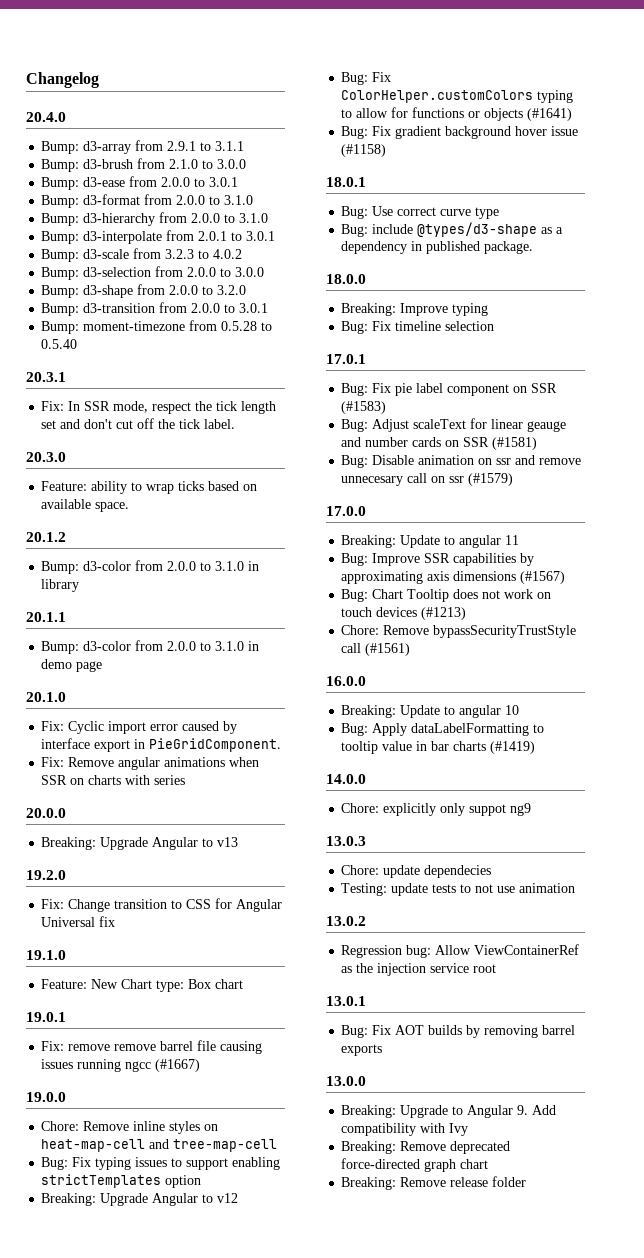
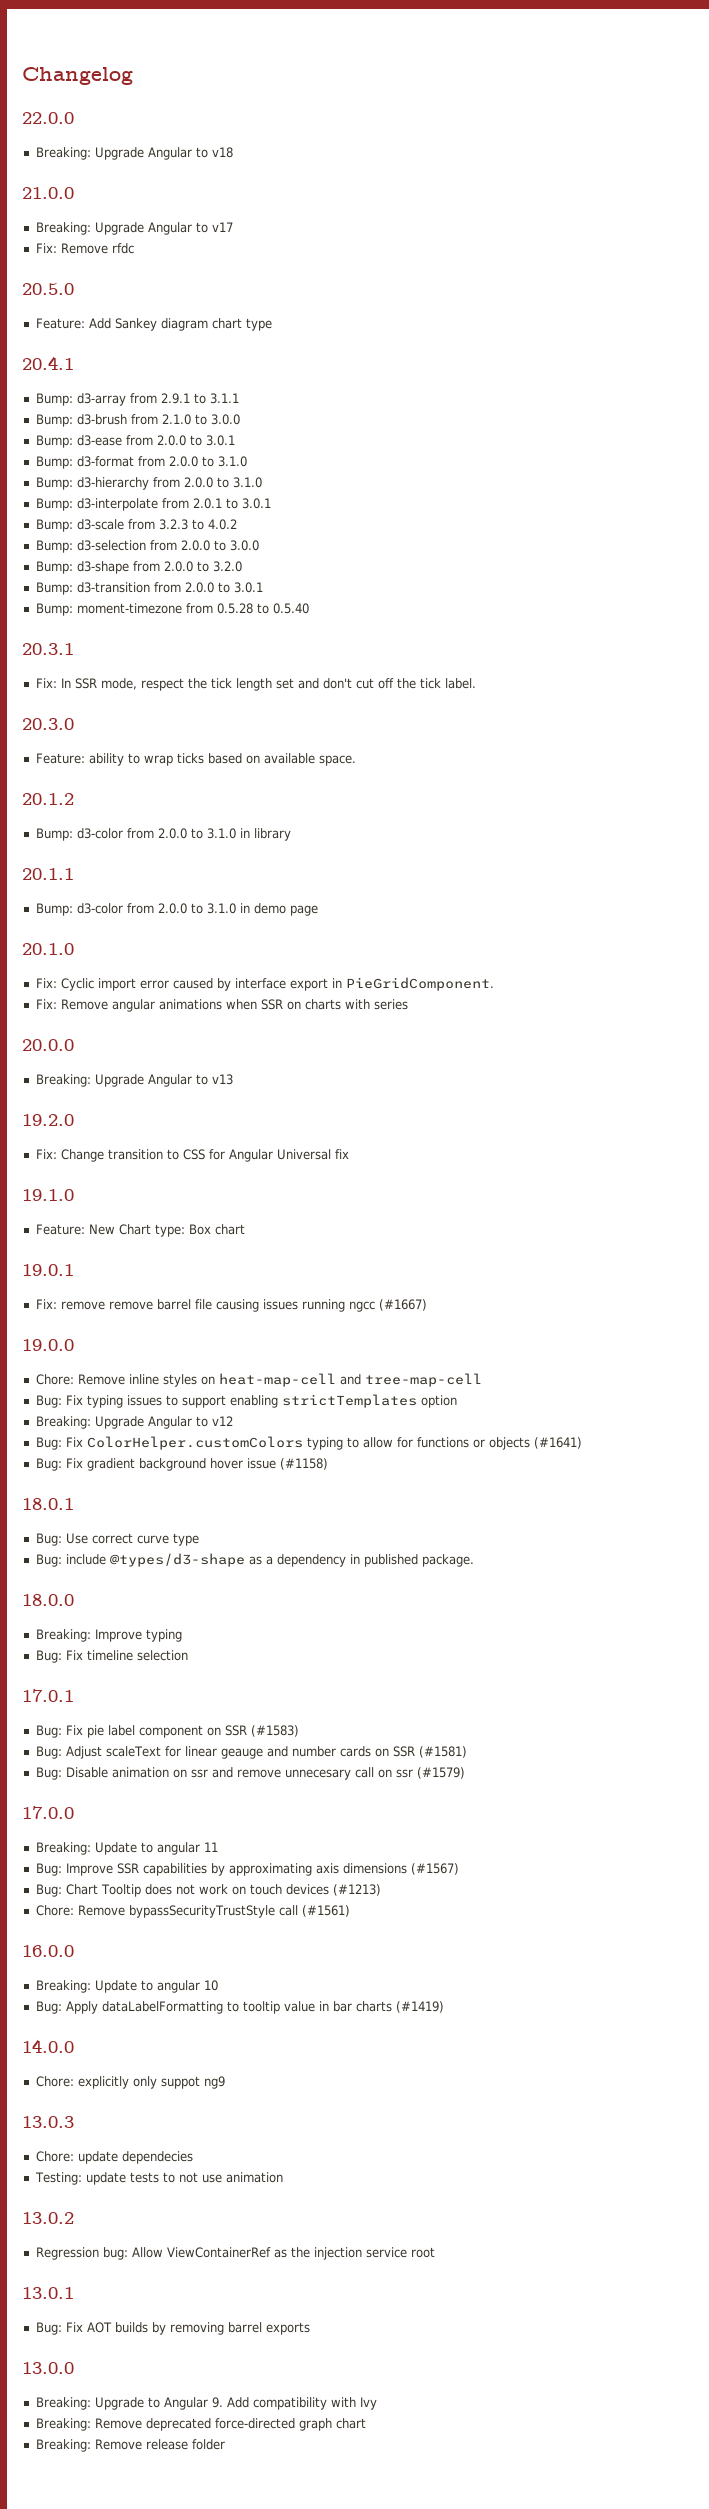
- 20.4.0
+ 22.0.0
+ Breaking: Upgrade Angular to v18
+ 21.0.0
+ Breaking: Upgrade Angular to v17
+ Fix: Remove rfdc
+ 20.5.0
+ Feature: Add Sankey diagram chart type
+ 20.4.1

